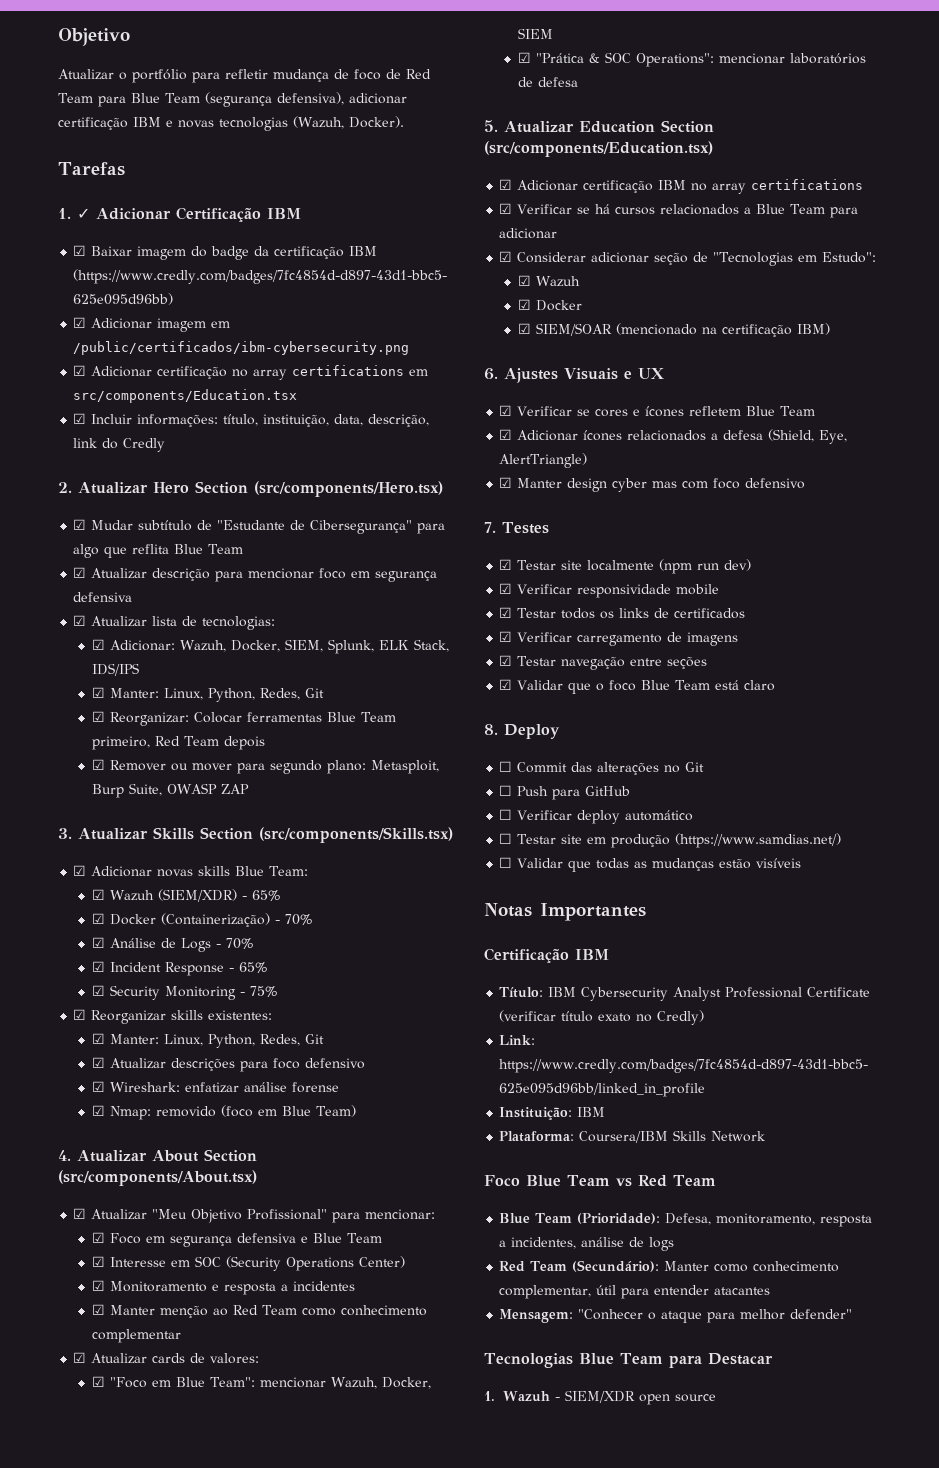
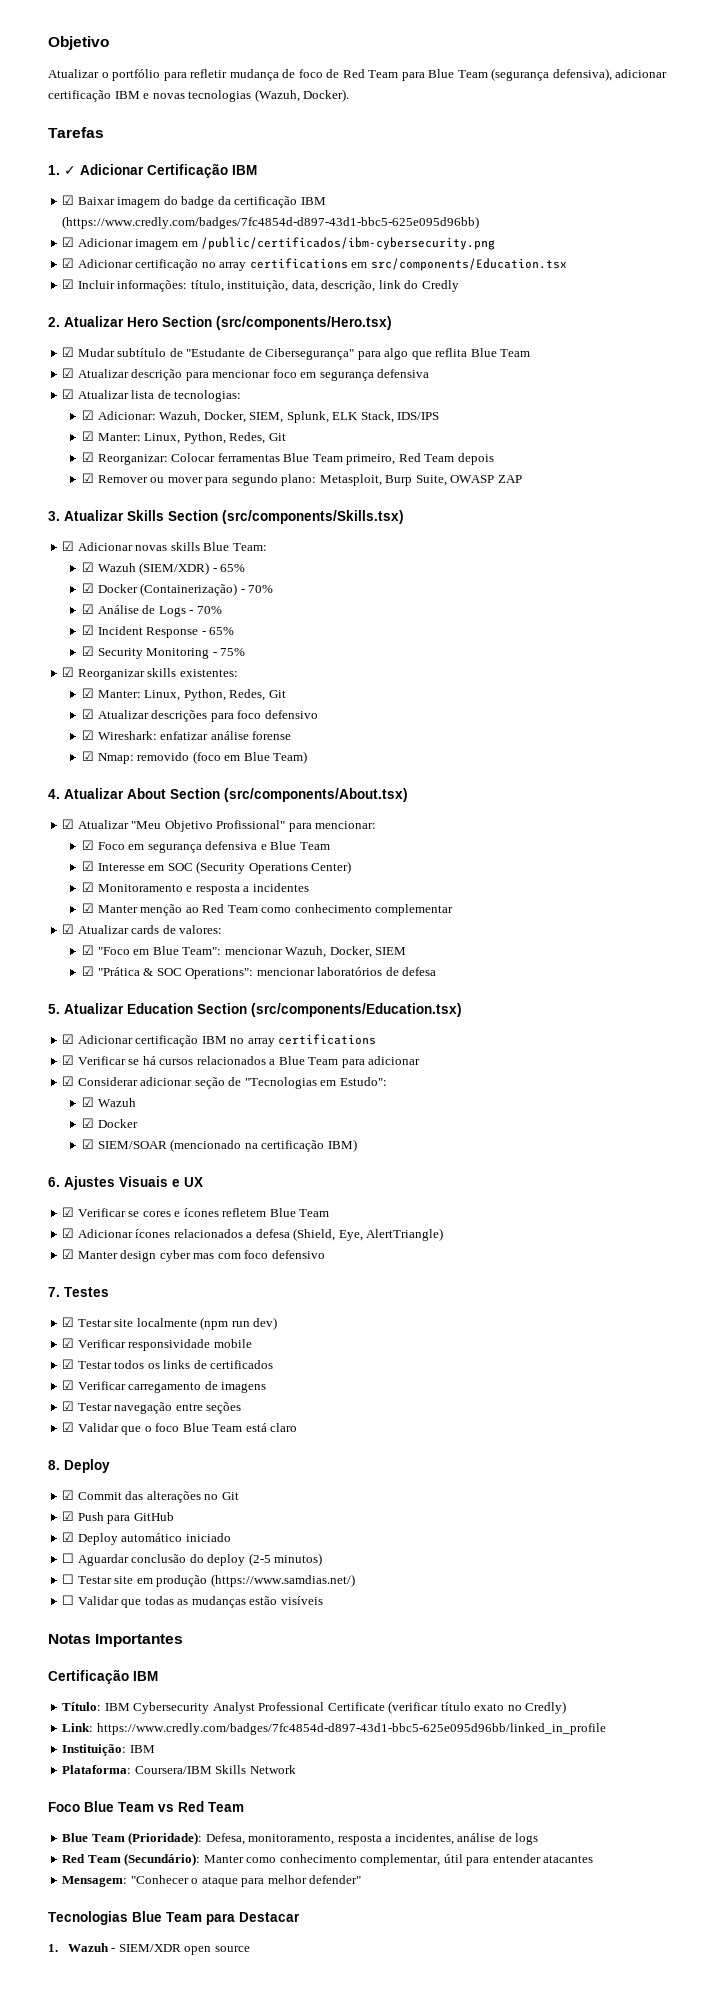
- ☐ Commit das alterações no Git
+ ☑ Commit das alterações no Git
- ☐ Push para GitHub
+ ☑ Push para GitHub
- ☐ Verificar deploy automático
+ ☑ Deploy automático iniciado
+ ☐ Aguardar conclusão do deploy (2-5 minutos)

